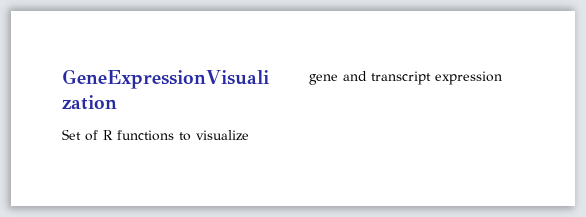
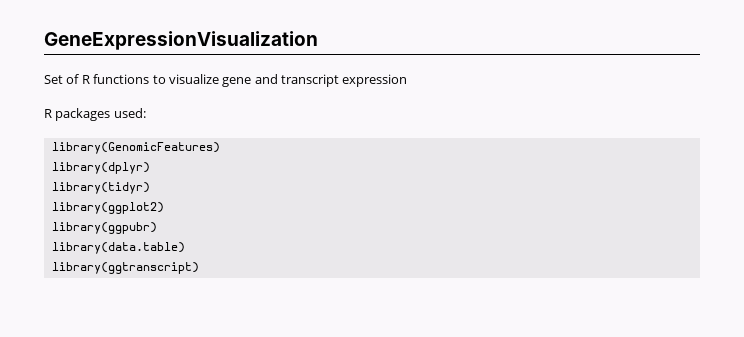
+ R packages used:
+ library(GenomicFeatures)
+ library(dplyr)
+ library(tidyr)
+ library(ggplot2)
+ library(ggpubr)
+ library(data.table)
+ library(ggtranscript)

